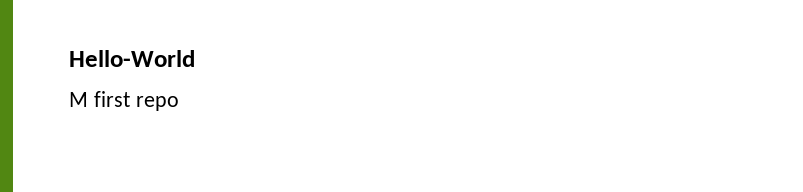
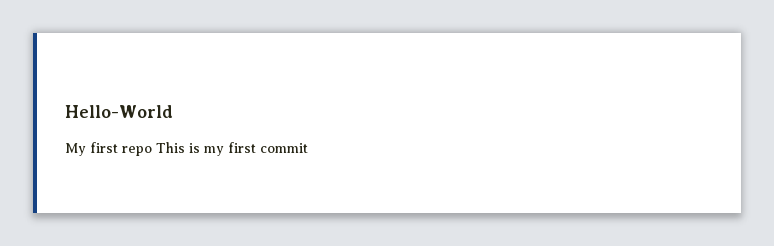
- M first repo
+ My first repo This is my first commit

